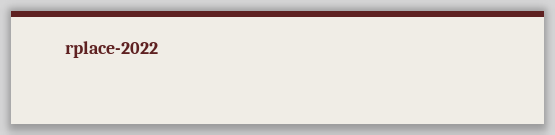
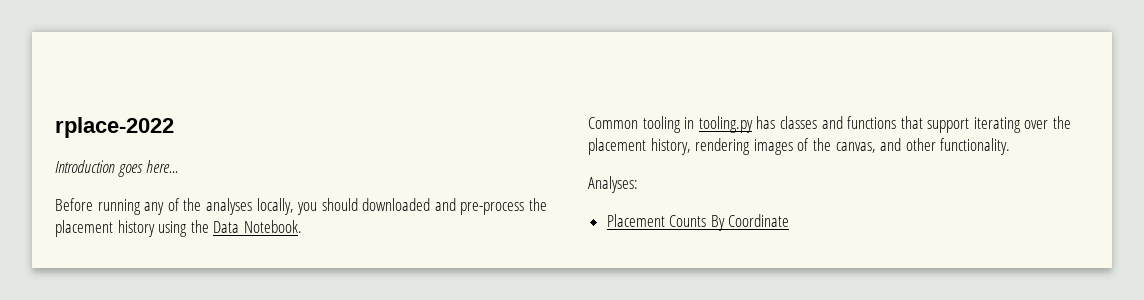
+ Introduction goes here...
+ Before running any of the analyses locally, you should downloaded and pre-process the placement history using the Data Notebook.
+ Common tooling in tooling.py has classes and functions that support iterating over the placement history, rendering images of the canvas, and other functionality.
+ Analyses:
+ Placement Counts By Coordinate

